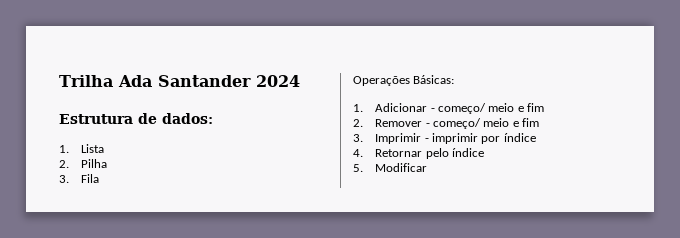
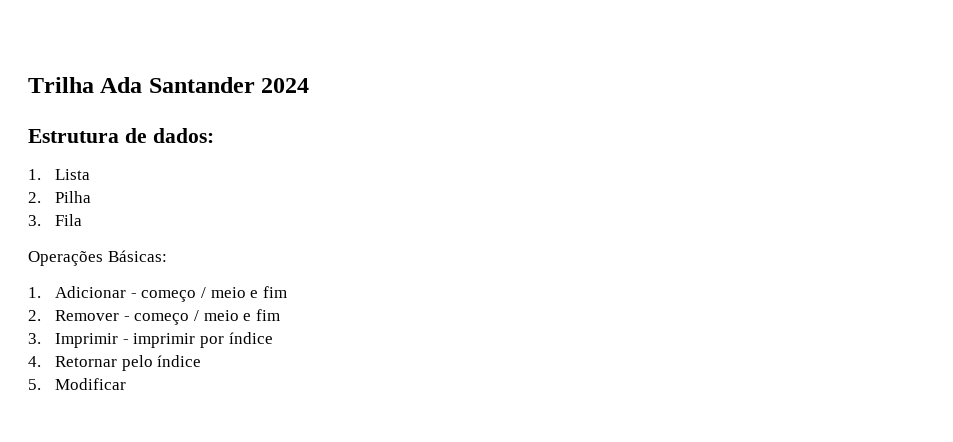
- 1. Adicionar - começo/ meio e fim
+ 1. Adicionar - começo / meio e fim
- 2. Remover - começo/ meio e fim
+ 2. Remover - começo / meio e fim

